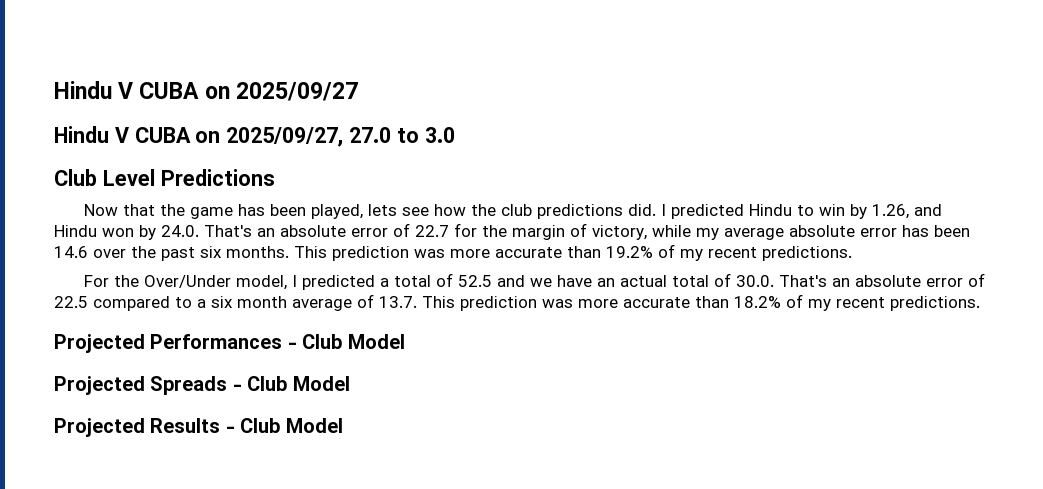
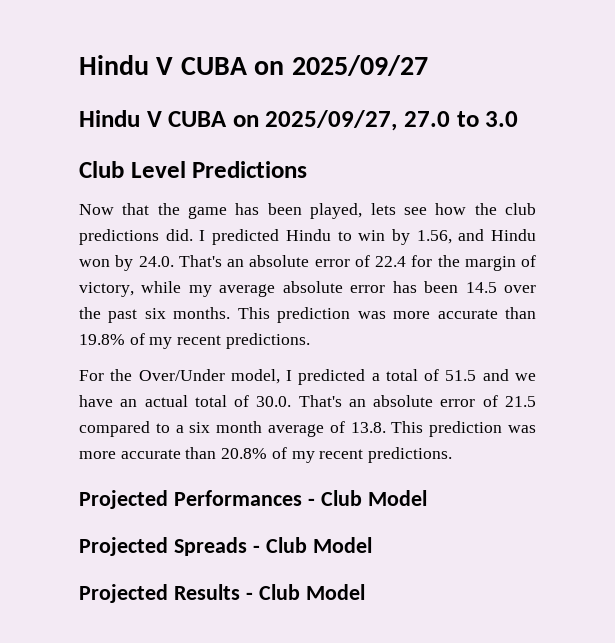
- I predicted Hindu to win by 1.26, and Hindu won by 24.0. That's an absolute error of 22.7 for the margin of victory, while my average absolute error has been 14.6 over the past six months.
+ I predicted Hindu to win by 1.56, and Hindu won by 24.0. That's an absolute error of 22.4 for the margin of victory, while my average absolute error has been 14.5 over the past six months.
- This prediction was more accurate than 19.2% of my recent predictions.
+ This prediction was more accurate than 19.8% of my recent predictions.
- For the Over/Under model, I predicted a total of 52.5 and we have an actual total of 30.0. That's an absolute error of 22.5 compared to a six month average of 13.7. This prediction was more accurate than 18.2% of my recent predictions.
+ For the Over/Under model, I predicted a total of 51.5 and we have an actual total of 30.0. That's an absolute error of 21.5 compared to a six month average of 13.8. This prediction was more accurate than 20.8% of my recent predictions.

